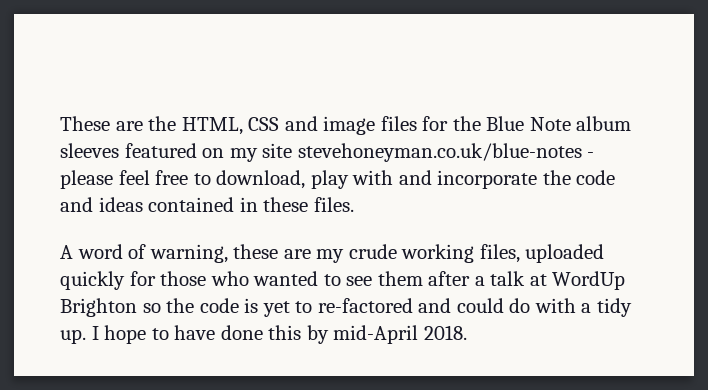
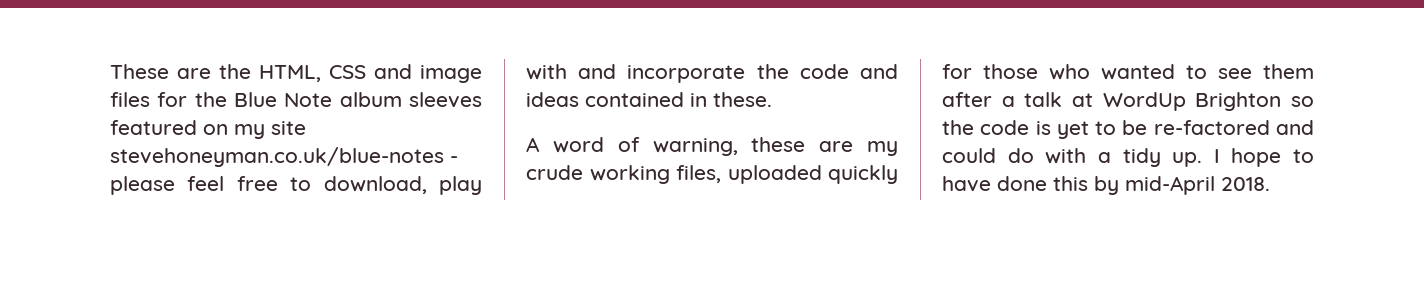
- These are the HTML, CSS and image files for the Blue Note album sleeves featured on my site stevehoneyman.co.uk/blue-notes - please feel free to download, play with and incorporate the code and ideas contained in these files.
+ These are the HTML, CSS and image files for the Blue Note album sleeves featured on my site stevehoneyman.co.uk/blue-notes - please feel free to download, play with and incorporate the code and ideas contained in these.
- A word of warning, these are my crude working files, uploaded quickly for those who wanted to see them after a talk at WordUp Brighton so the code is yet to re-factored and could do with a tidy up.
+ A word of warning, these are my crude working files, uploaded quickly for those who wanted to see them after a talk at WordUp Brighton so the code is yet to be re-factored and could do with a tidy up.

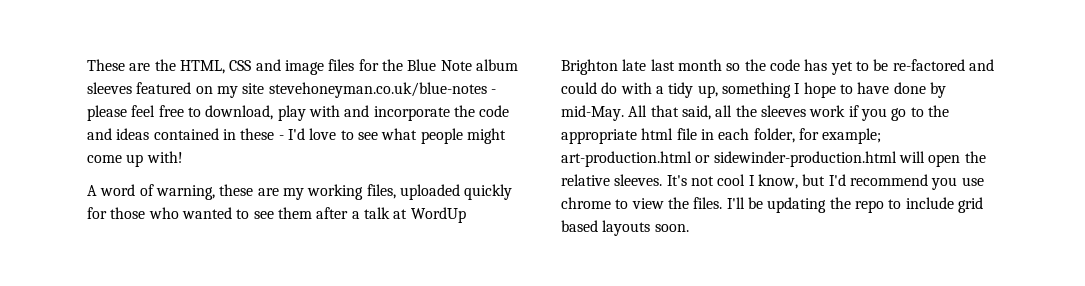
- These are the HTML, CSS and image files for the Blue Note album sleeves featured on my site stevehoneyman.co.uk/blue-notes - please feel free to download, play with and incorporate the code and ideas contained in these.
+ These are the HTML, CSS and image files for the Blue Note album sleeves featured on my site stevehoneyman.co.uk/blue-notes - please feel free to download, play with and incorporate the code and ideas contained in these - I'd love to see what people might come up with!
- A word of warning, these are my crude working files, uploaded quickly for those who wanted to see them after a talk at WordUp Brighton so the code is yet to be re-factored and could do with a tidy up. I hope to have done this by mid-April 2018.
+ A word of warning, these are my working files, uploaded quickly for those who wanted to see them after a talk at WordUp Brighton late last month so the code has yet to be re-factored and could do with a tidy up, something I hope to have done by mid-May. All that said, all the sleeves work if you go to the appropriate html file in each folder, for example; art-production.html or sidewinder-production.html will open the relative sleeves. It's not cool I know, but I'd recommend you use chrome to view the files. I'll be updating the repo to include grid based layouts soon.

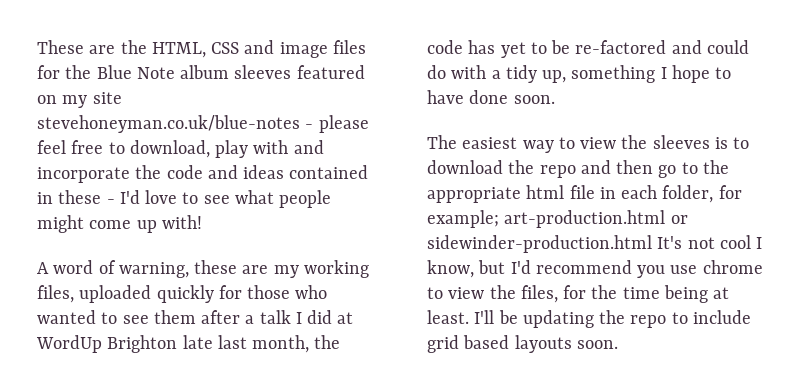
- A word of warning, these are my working files, uploaded quickly for those who wanted to see them after a talk at WordUp Brighton late last month so the code has yet to be re-factored and could do with a tidy up, something I hope to have done by mid-May. All that said, all the sleeves work if you go to the appropriate html file in each folder, for example;
+ A word of warning, these are my working files, uploaded quickly for those who wanted to see them after a talk I did at WordUp Brighton late last month, the code has yet to be re-factored and could do with a tidy up, something I hope to have done soon.
+ The easiest way to view the sleeves is to download the repo and then go to the appropriate html file in each folder, for example;
- art-production.html or sidewinder-production.html will open the relative sleeves. It's not cool I know, but I'd recommend you use chrome to view the files.
+ art-production.html or sidewinder-production.html It's not cool I know, but I'd recommend you use chrome to view the files, for the time being at least.

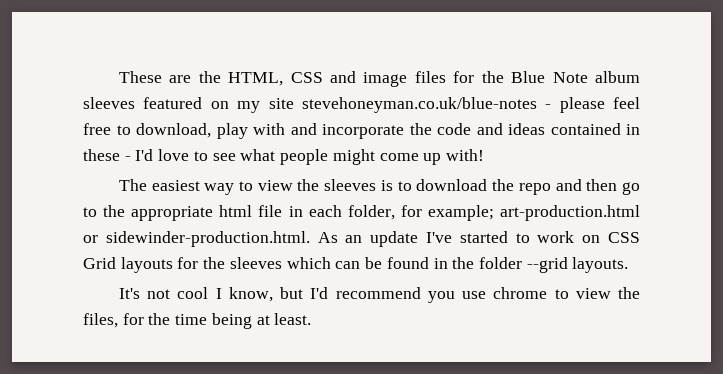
- A word of warning, these are my working files, uploaded quickly for those who wanted to see them after a talk I did at WordUp Brighton late last month, the code has yet to be re-factored and could do with a tidy up, something I hope to have done soon.
- The easiest way to view the sleeves is to download the repo and then go to the appropriate html file in each folder, for example; art-production.html or sidewinder-production.html It's not cool I know, but I'd recommend you use chrome to view the files, for the time being at least. I'll be updating the repo to include grid based layouts soon.
+ The easiest way to view the sleeves is to download the repo and then go to the appropriate html file in each folder, for example; art-production.html or sidewinder-production.html. As an update I've started to work on CSS Grid layouts for the sleeves which can be found in the folder --grid layouts.
+ It's not cool I know, but I'd recommend you use chrome to view the files, for the time being at least.

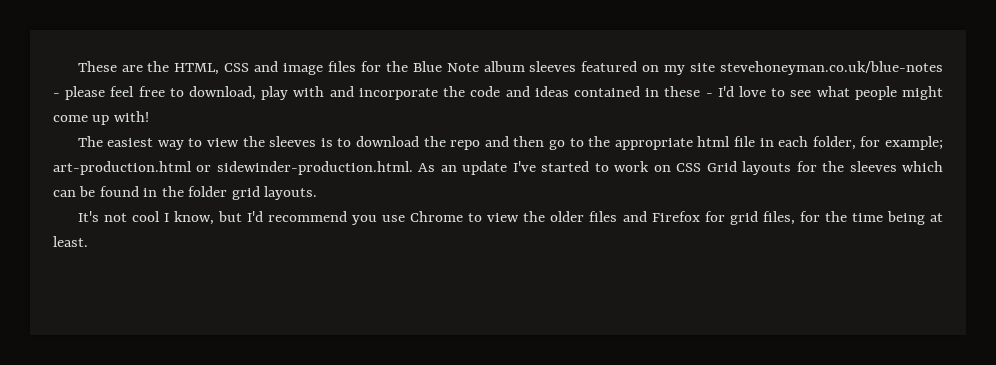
- The easiest way to view the sleeves is to download the repo and then go to the appropriate html file in each folder, for example; art-production.html or sidewinder-production.html. As an update I've started to work on CSS Grid layouts for the sleeves which can be found in the folder --grid layouts.
+ The easiest way to view the sleeves is to download the repo and then go to the appropriate html file in each folder, for example; art-production.html or sidewinder-production.html. As an update I've started to work on CSS Grid layouts for the sleeves which can be found in the folder grid layouts.
- It's not cool I know, but I'd recommend you use chrome to view the files, for the time being at least.
+ It's not cool I know, but I'd recommend you use Chrome to view the older files and Firefox for grid files, for the time being at least.

